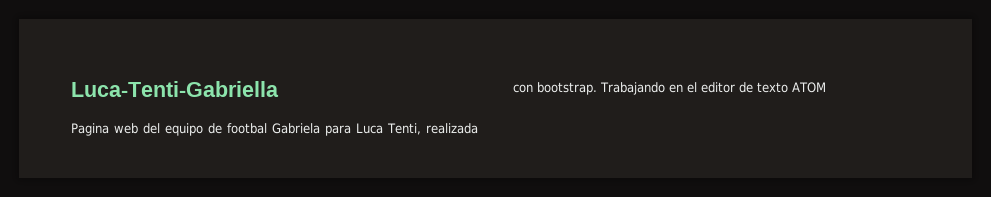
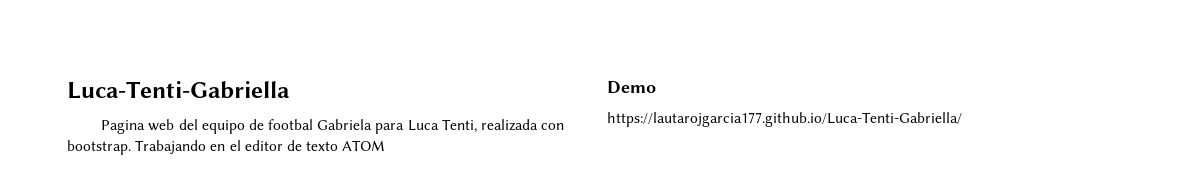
+ Demo
+ https://lautarojgarcia177.github.io/Luca-Tenti-Gabriella/

